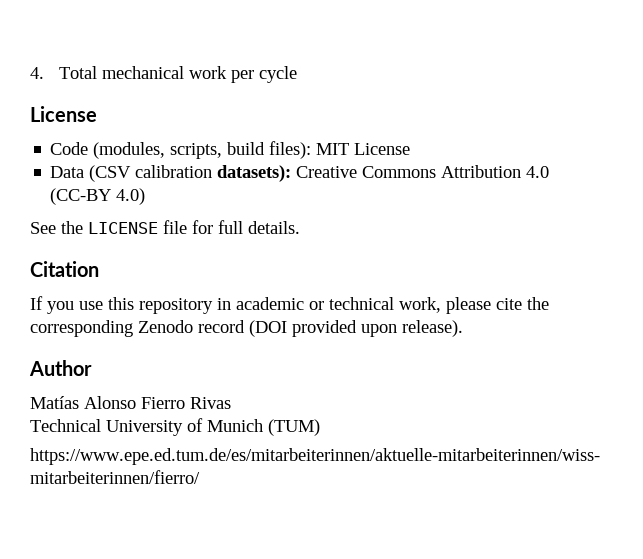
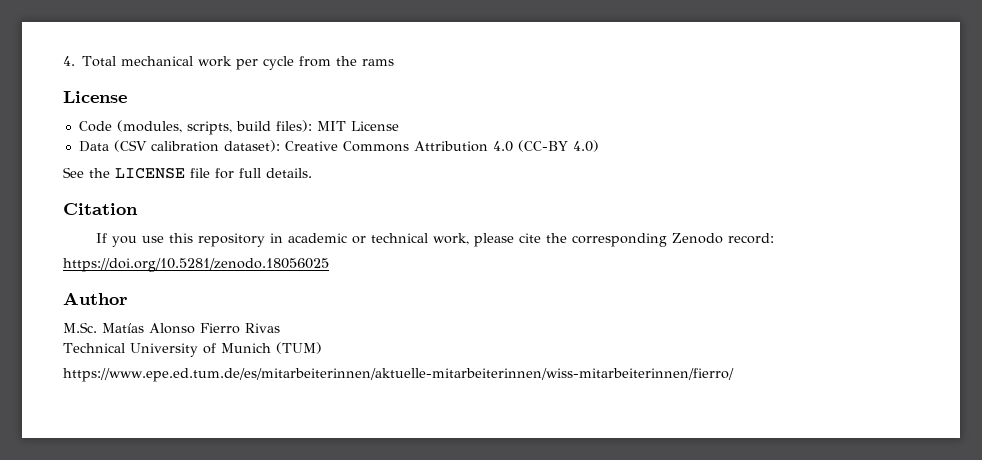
- 4. Total mechanical work per cycle
+ 4. Total mechanical work per cycle from the rams
- Data (CSV calibration datasets): Creative Commons Attribution 4.0 (CC-BY 4.0)
+ Data (CSV calibration dataset): Creative Commons Attribution 4.0 (CC-BY 4.0)
- If you use this repository in academic or technical work, please cite the corresponding Zenodo record (DOI provided upon release).
+ If you use this repository in academic or technical work, please cite the corresponding Zenodo record:
+ https://doi.org/10.5281/zenodo.18056025
- Matías Alonso Fierro Rivas
+ M.Sc. Matías Alonso Fierro Rivas

